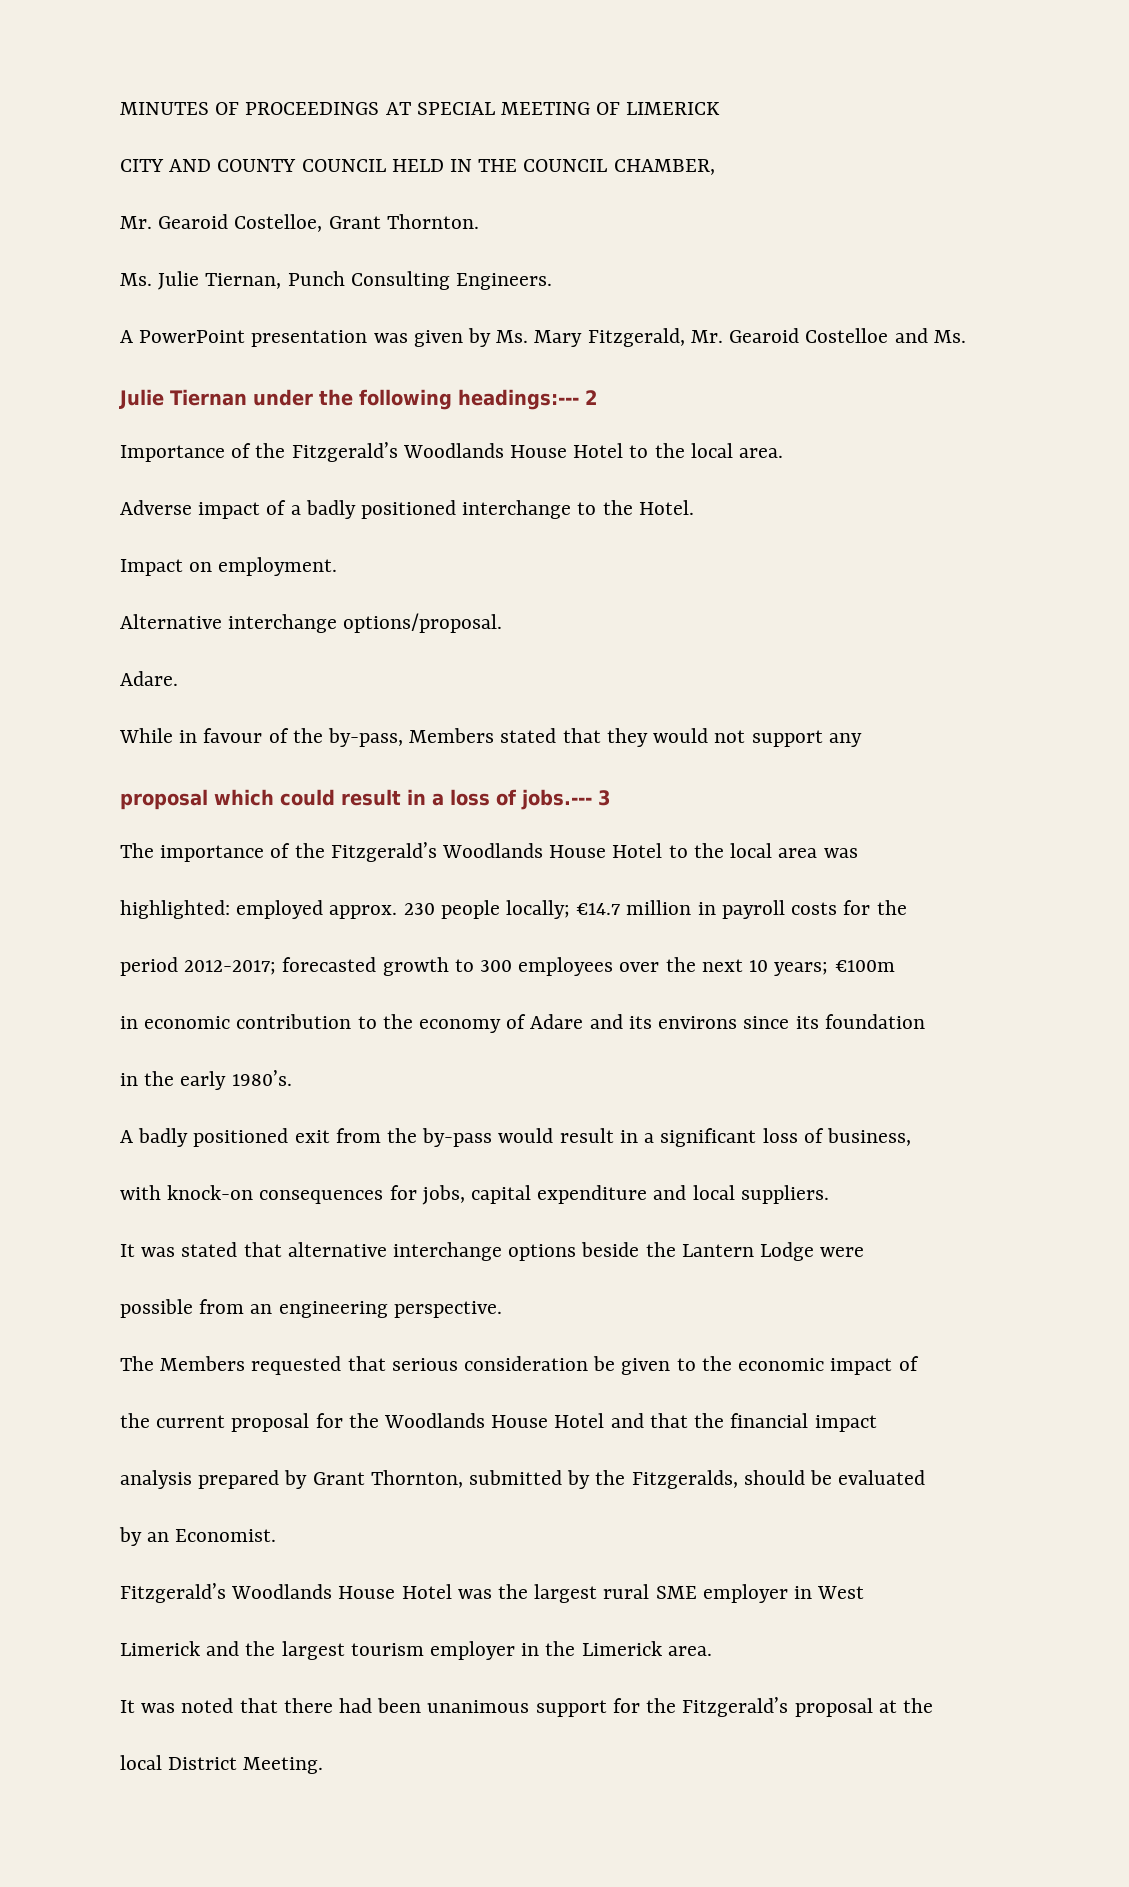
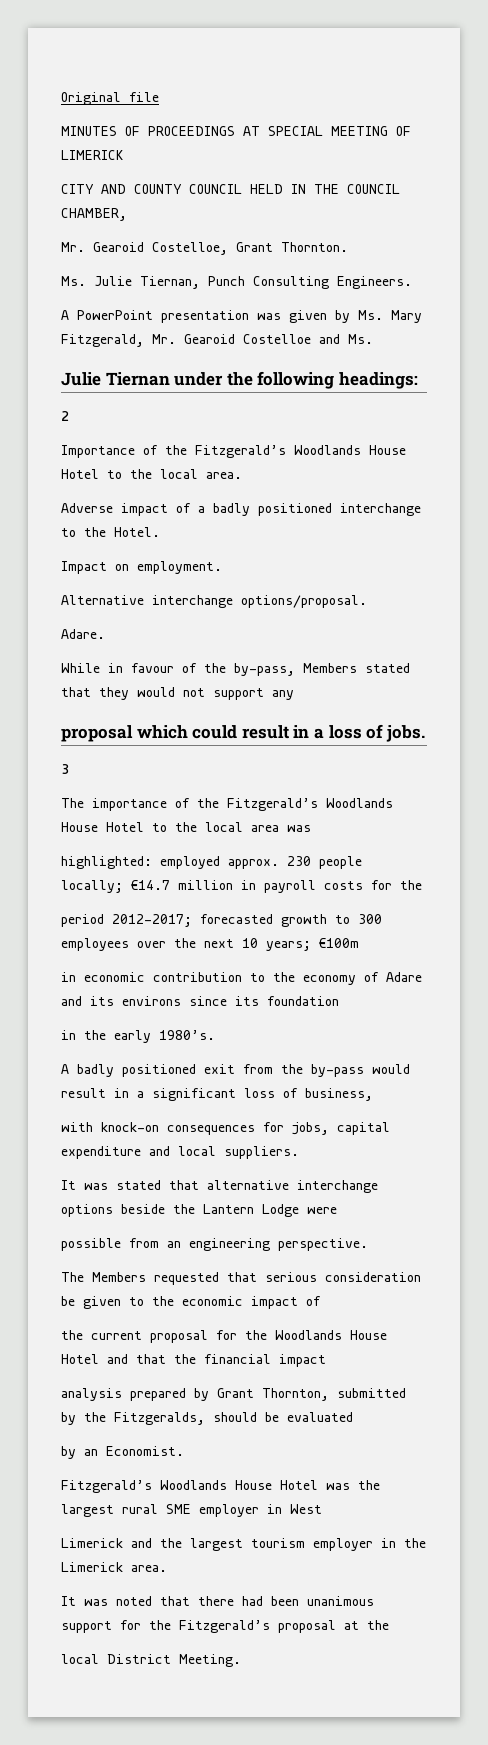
+ Original file
- Julie Tiernan under the following headings:--- 2
+ Julie Tiernan under the following headings:
+ 2
- proposal which could result in a loss of jobs.--- 3
+ proposal which could result in a loss of jobs.
+ 3

